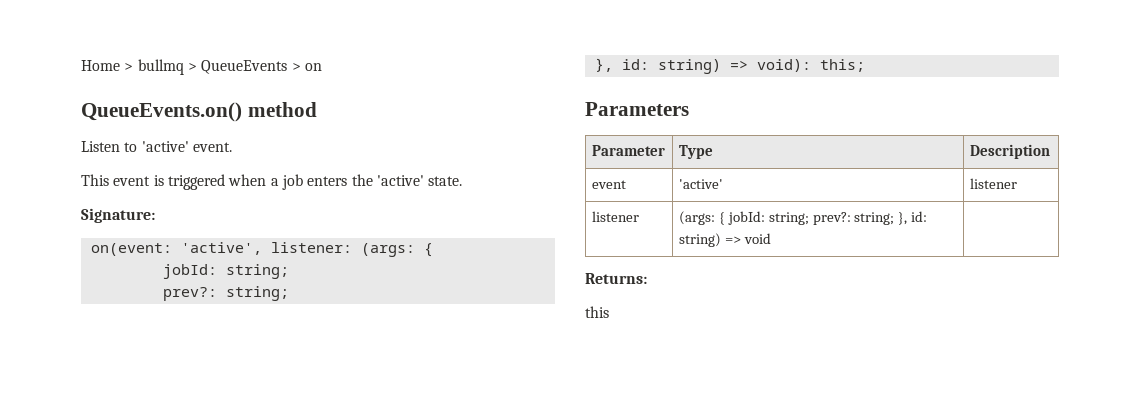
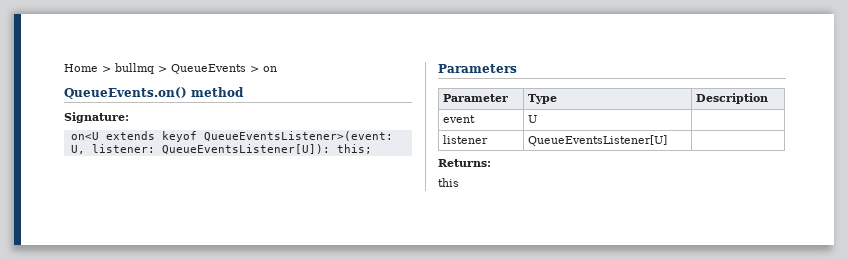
- Listen to 'active' event.
- This event is triggered when a job enters the 'active' state.
  Signature:
- on(event: 'active', listener: (args: {
- jobId: string;
- prev?: string;
- }, id: string) => void): this;
+ on<U extends keyof QueueEventsListener>(event: U, listener: QueueEventsListener[U]): this;
- event | 'active' | listener
+ event | U |
- listener | (args: { jobId: string; prev?: string; }, id: string) => void |
+ listener | QueueEventsListener[U] |

